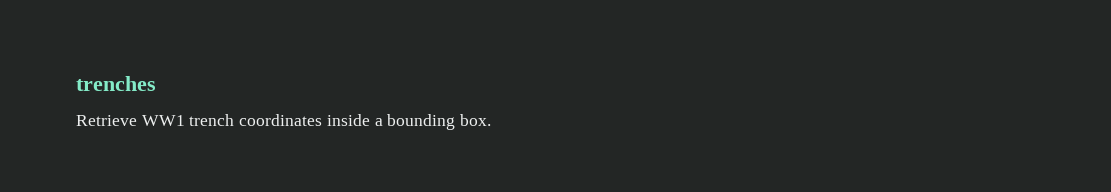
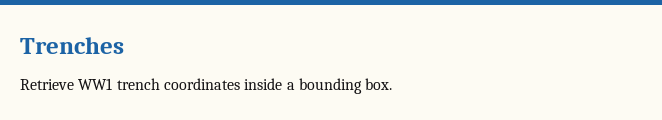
- trenches
+ Trenches

